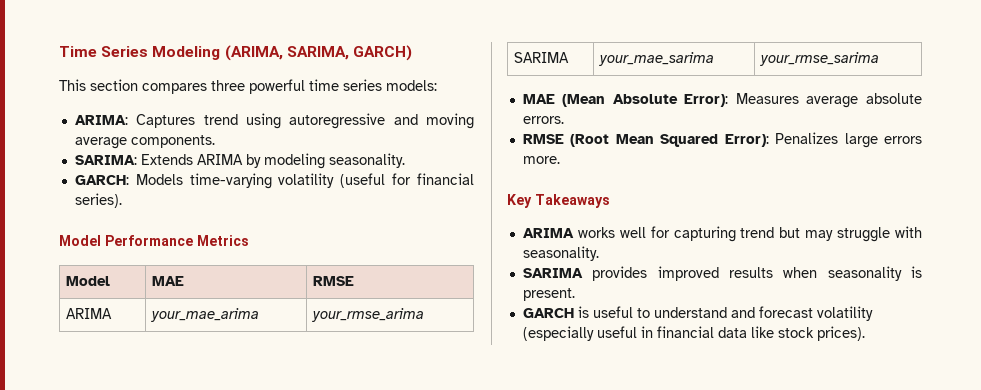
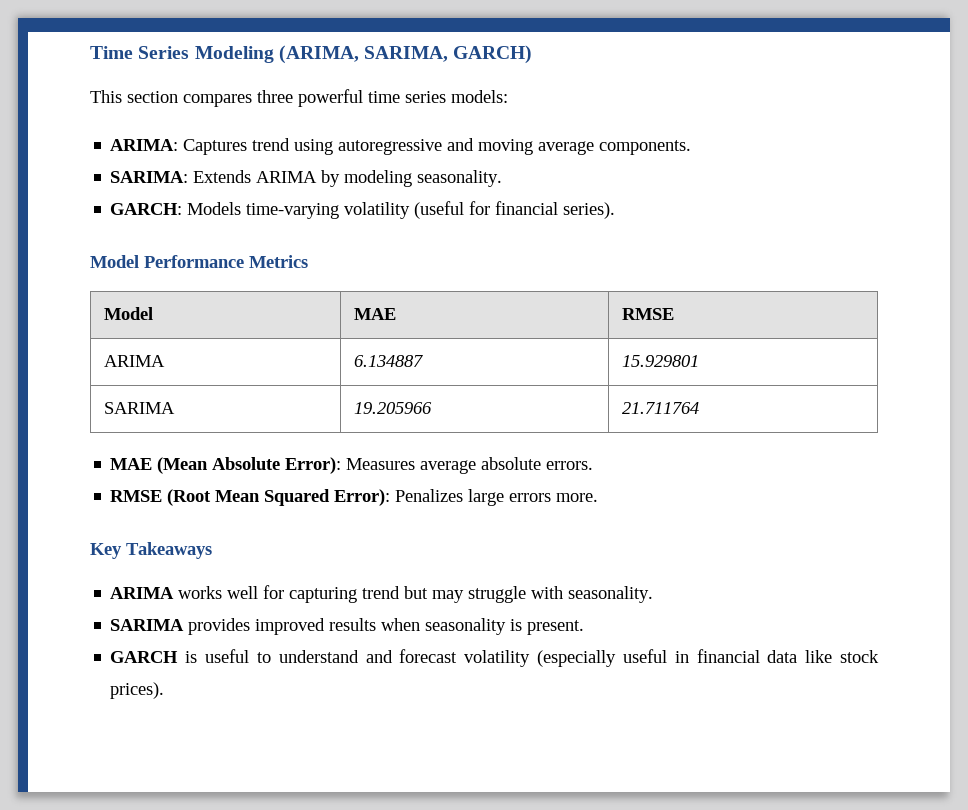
- ARIMA | your_mae_arima | your_rmse_arima
+ ARIMA | 6.134887 | 15.929801
- SARIMA | your_mae_sarima | your_rmse_sarima
+ SARIMA | 19.205966 | 21.711764

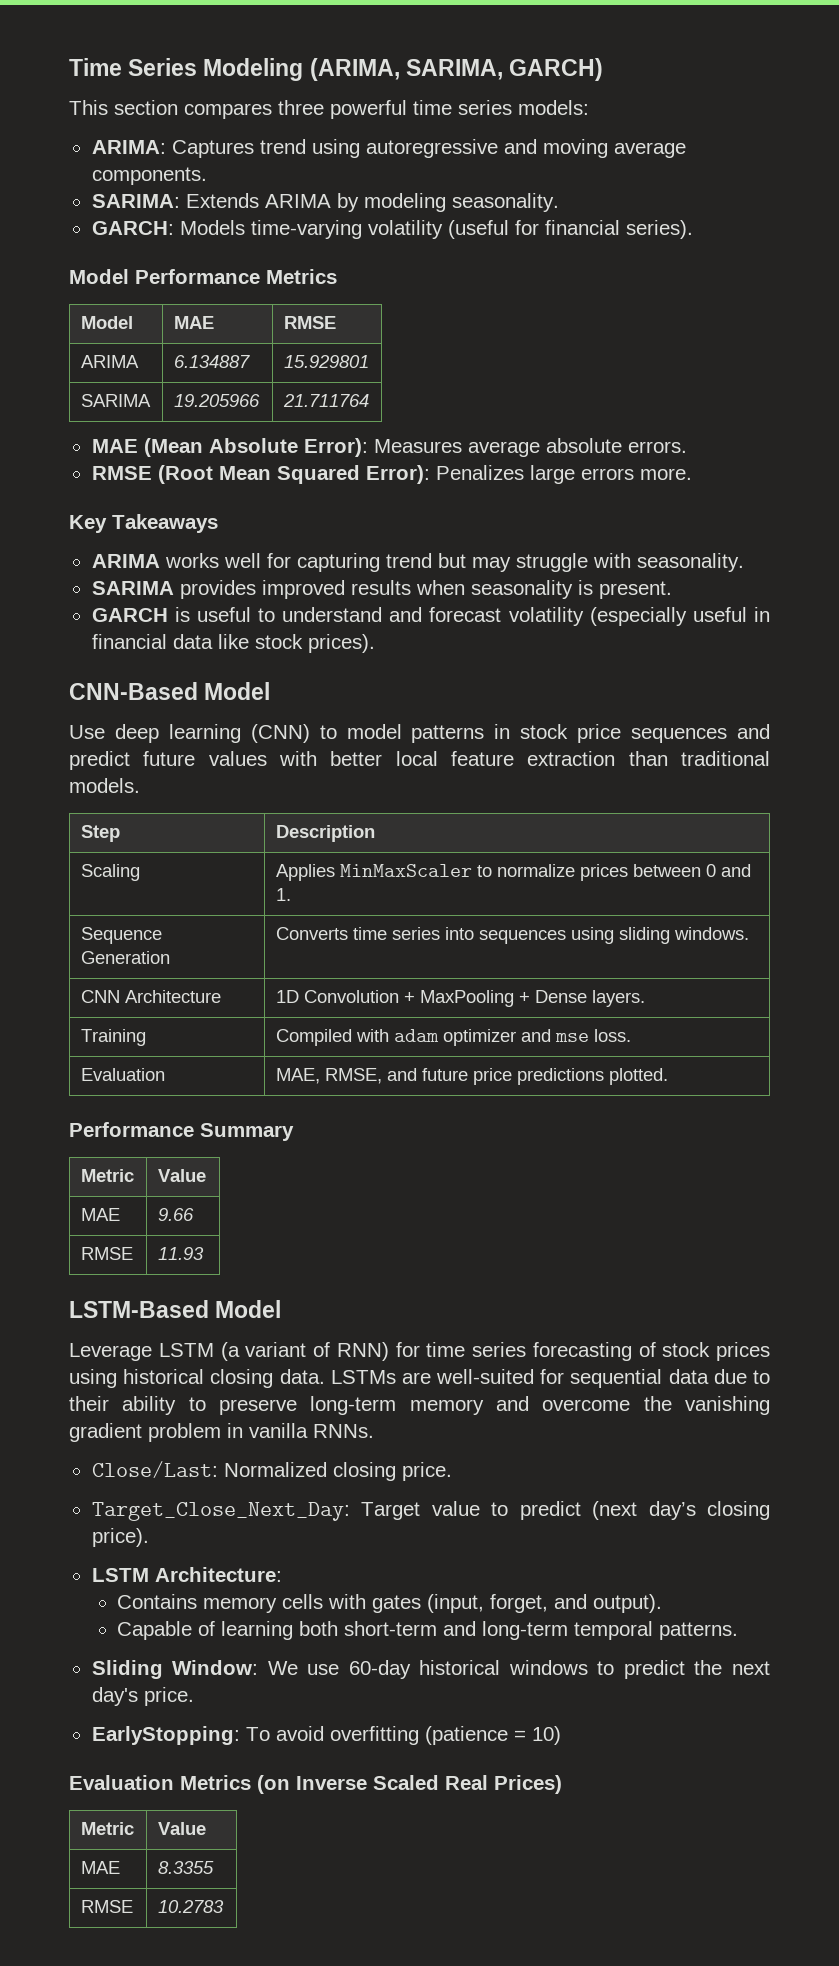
+ CNN-Based Model
+ Use deep learning (CNN) to model patterns in stock price sequences and predict future values with better local feature extraction than traditional models.
+ Step | Description
+ Scaling | Applies MinMaxScaler to normalize prices between 0 and 1.
+ Sequence Generation | Converts time series into sequences using sliding windows.
+ CNN Architecture | 1D Convolution + MaxPooling + Dense layers.
+ Training | Compiled with adam optimizer and mse loss.
+ Evaluation | MAE, RMSE, and future price predictions plotted.
+ Performance Summary
+ Metric | Value
+ MAE | 9.66
+ RMSE | 11.93
+ LSTM-Based Model
+ Leverage LSTM (a variant of RNN) for time series forecasting of stock prices using historical closing data. LSTMs are well-suited for sequential data due to their ability to preserve long-term memory and overcome the vanishing gradient problem in vanilla RNNs.
+ Close/Last: Normalized closing price.
+ Target_Close_Next_Day: Target value to predict (next day’s closing price).
+ LSTM Architecture:
+ Contains memory cells with gates (input, forget, and output).
+ Capable of learning both short-term and long-term temporal patterns.
+ Sliding Window: We use 60-day historical windows to predict the next day's price.
+ EarlyStopping: To avoid overfitting (patience = 10)
+ Evaluation Metrics (on Inverse Scaled Real Prices)
+ Metric | Value
+ MAE | 8.3355
+ RMSE | 10.2783

